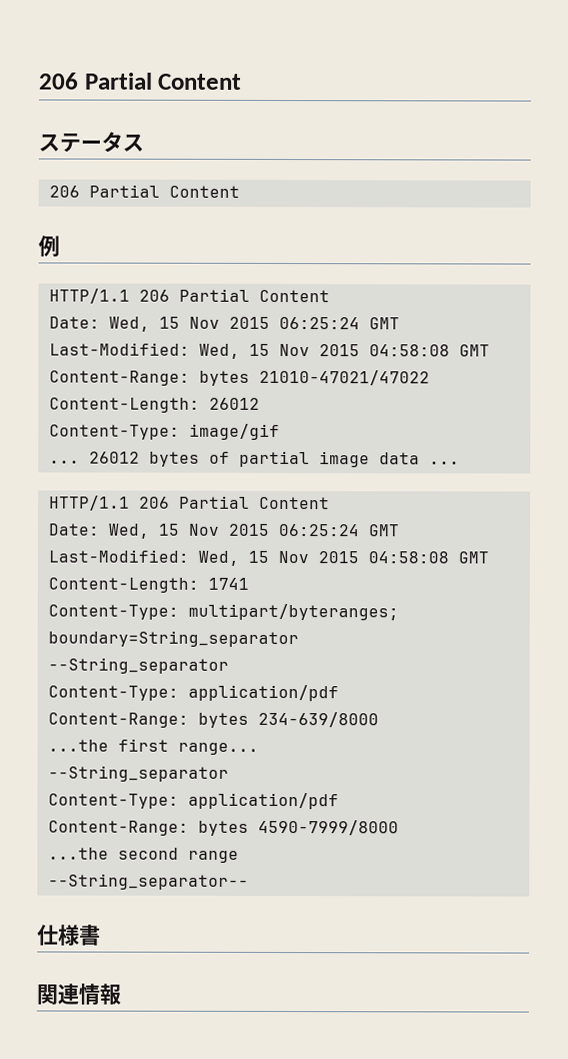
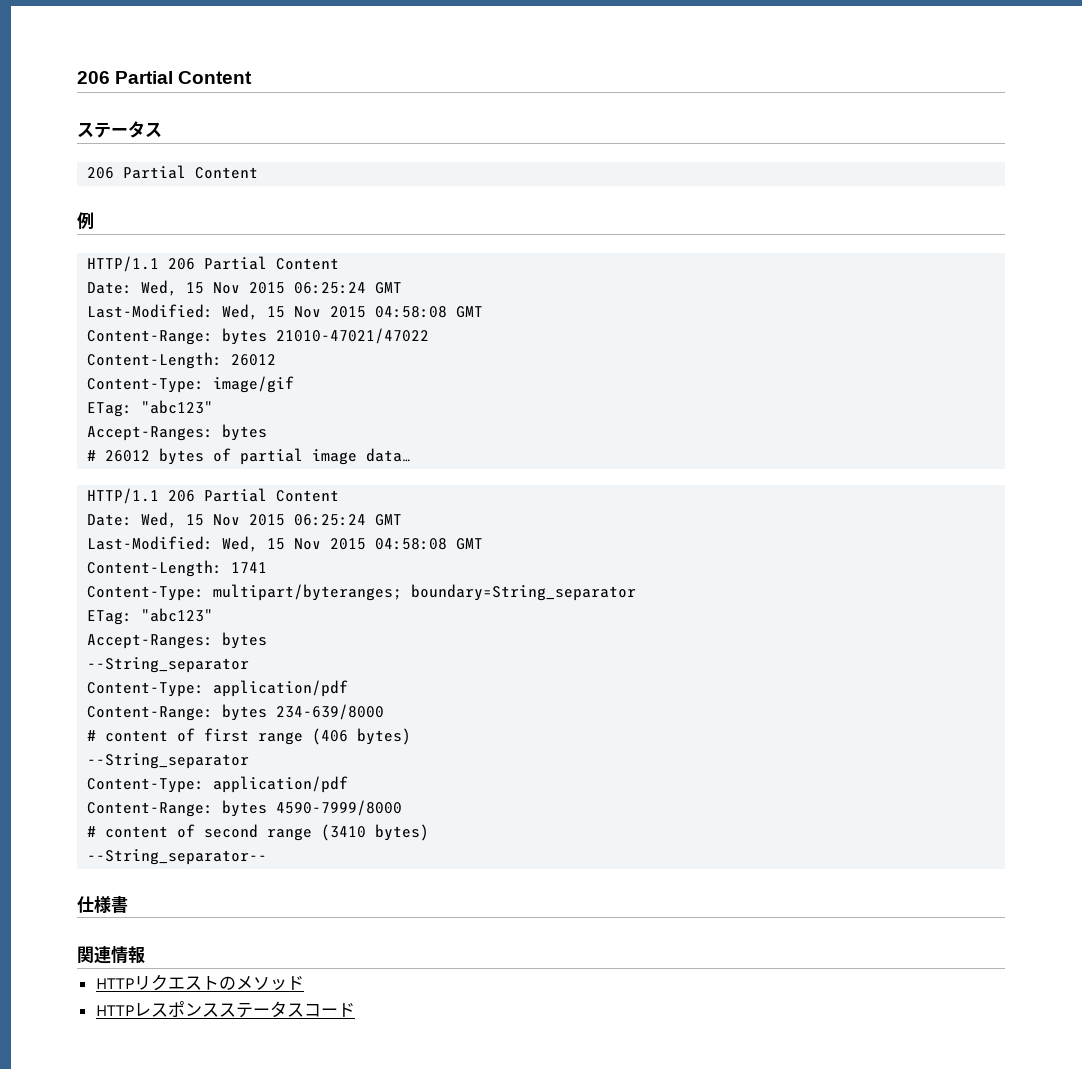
  Content-Type: image/gif
- ... 26012 bytes of partial image data ...
+ ETag: "abc123"
+ Accept-Ranges: bytes
+ # 26012 bytes of partial image data…
  Content-Type: multipart/byteranges; boundary=String_separator
+ ETag: "abc123"
+ Accept-Ranges: bytes
- ...the first range...
+ # content of first range (406 bytes)
- ...the second range
+ # content of second range (3410 bytes)
+ HTTPリクエストのメソッド
+ HTTPレスポンスステータスコード

